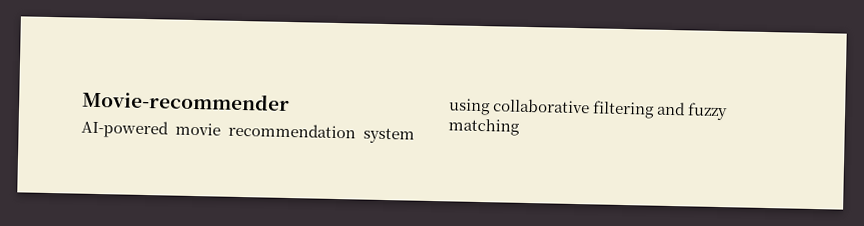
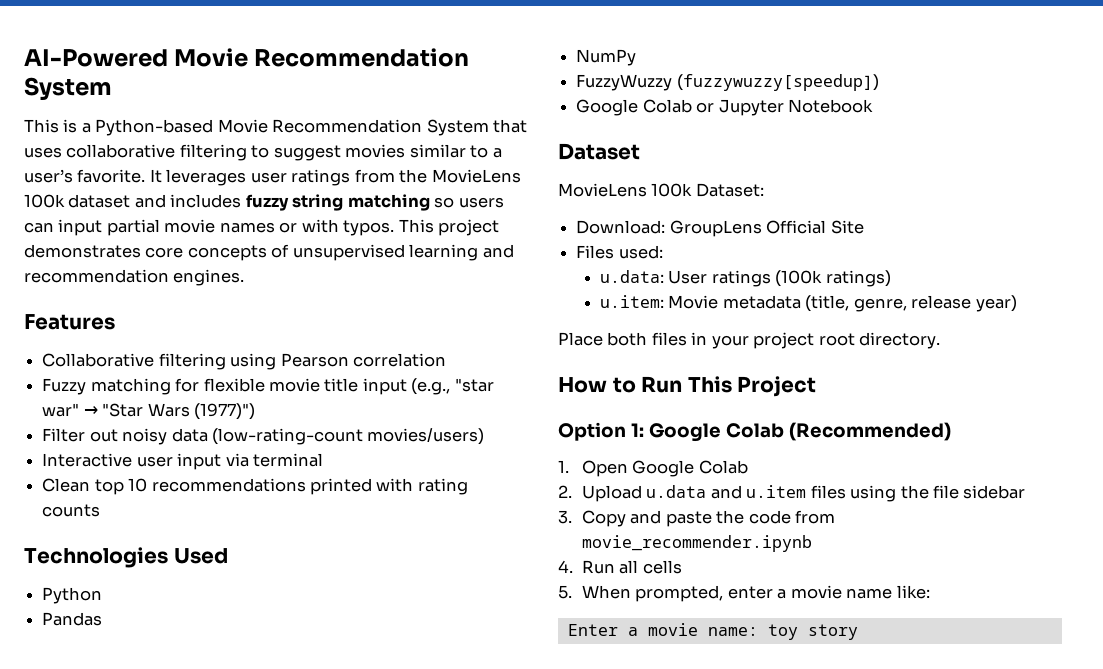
- Movie-recommender
- AI-powered movie recommendation system using collaborative filtering and fuzzy matching
+ AI-Powered Movie Recommendation System
+ This is a Python-based Movie Recommendation System that uses collaborative filtering to suggest movies similar to a user’s favorite. It leverages user ratings from the MovieLens 100k dataset and includes fuzzy string matching so users can input partial movie names or with typos. This project demonstrates core concepts of unsupervised learning and recommendation engines.
+ Features
+ Collaborative filtering using Pearson correlation
+ Fuzzy matching for flexible movie title input (e.g., "star war" → "Star Wars (1977)")
+ Filter out noisy data (low-rating-count movies/users)
+ Interactive user input via terminal
+ Clean top 10 recommendations printed with rating counts
+ Technologies Used
+ Python
+ Pandas
+ NumPy
+ FuzzyWuzzy (fuzzywuzzy[speedup])
+ Google Colab or Jupyter Notebook
+ Dataset
+ MovieLens 100k Dataset:
+ Download: GroupLens Official Site
+ Files used:
+ u.data: User ratings (100k ratings)
+ u.item: Movie metadata (title, genre, release year)
+ Place both files in your project root directory.
+ How to Run This Project
+ Option 1: Google Colab (Recommended)
+ 1. Open Google Colab
+ 2. Upload u.data and u.item files using the file sidebar
+ 3. Copy and paste the code from movie_recommender.ipynb
+ 4. Run all cells
+ 5. When prompted, enter a movie name like:
+ Enter a movie name: toy story

